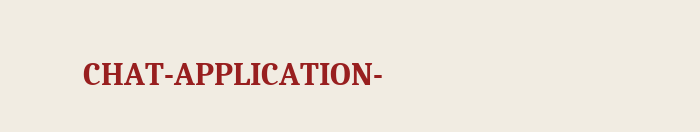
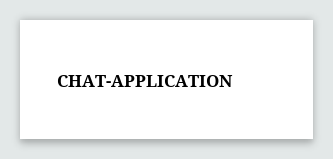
- CHAT-APPLICATION-
+ CHAT-APPLICATION

